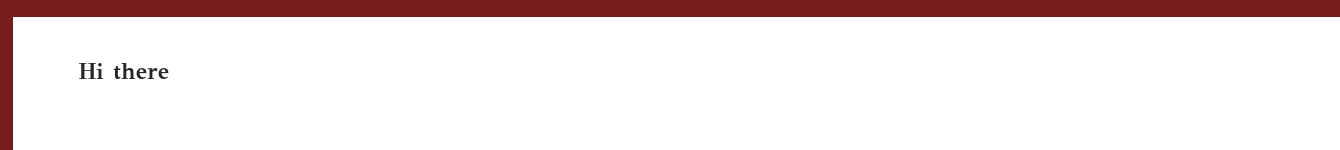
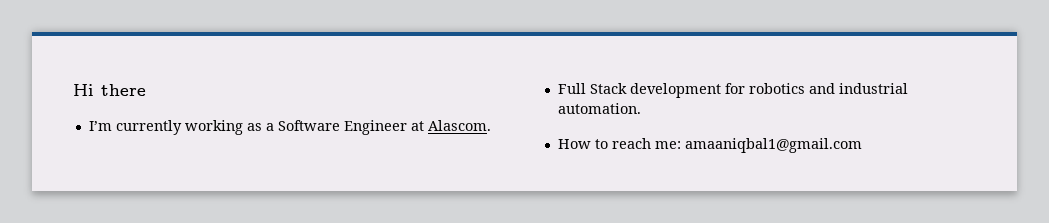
+ I’m currently working as a Software Engineer at Alascom.
+ Full Stack development for robotics and industrial automation.
+ How to reach me: amaaniqbal1@gmail.com

